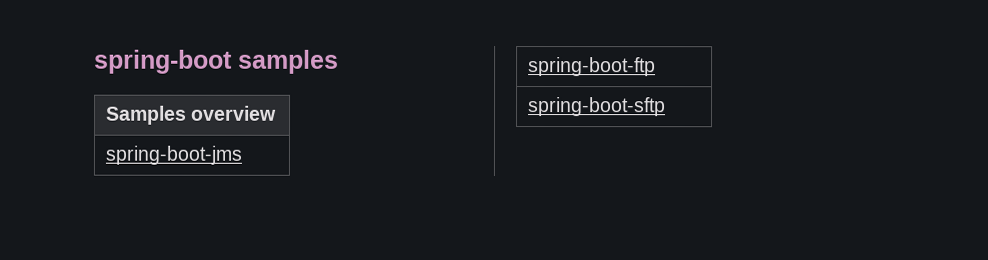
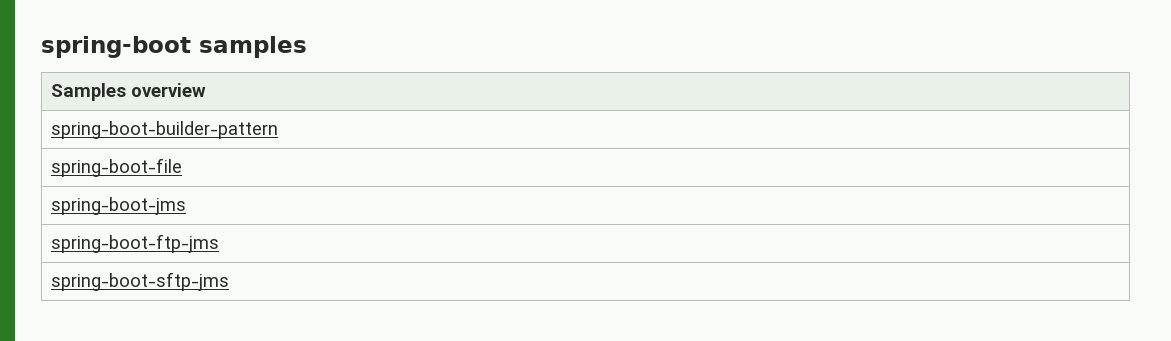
+ spring-boot-builder-pattern
+ spring-boot-file
- spring-boot-ftp
- spring-boot-sftp
+ spring-boot-ftp-jms
+ spring-boot-sftp-jms

